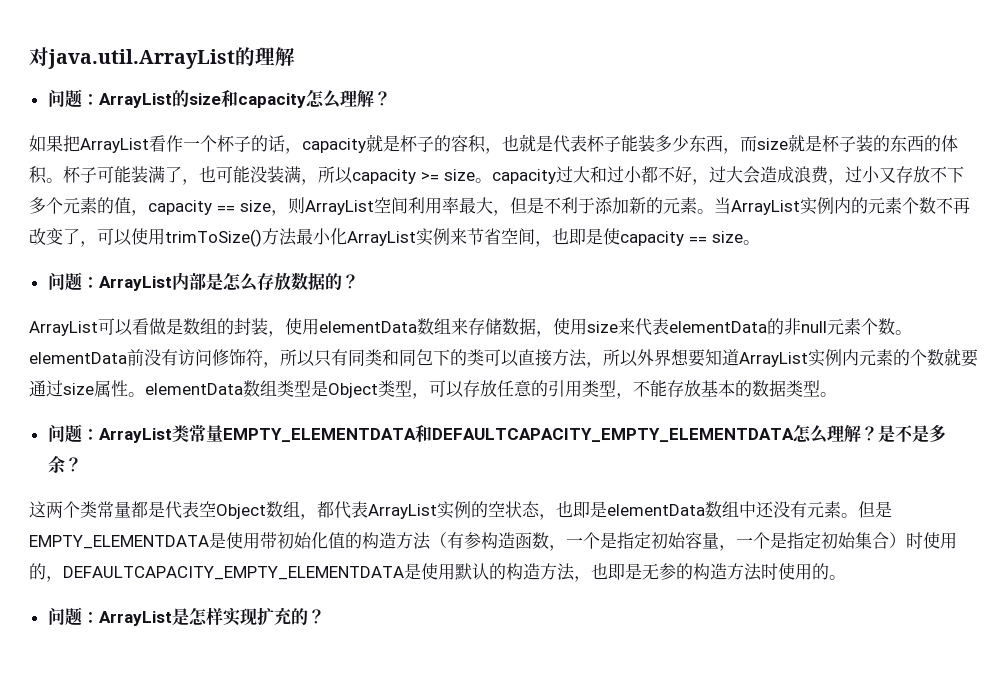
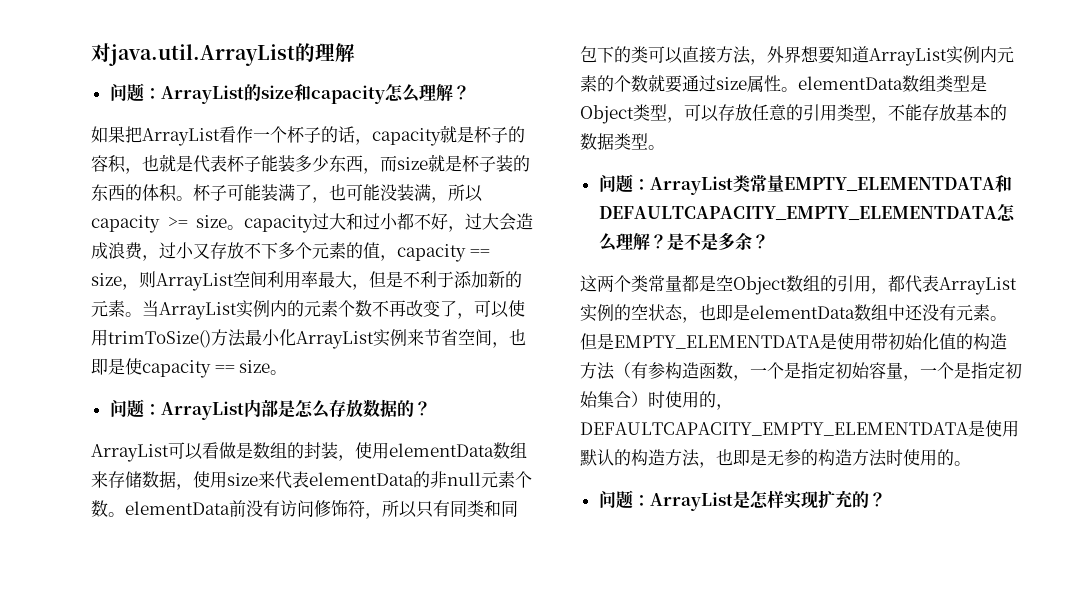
- ArrayList可以看做是数组的封装，使用elementData数组来存储数据，使用size来代表elementData的非null元素个数。elementData前没有访问修饰符，所以只有同类和同包下的类可以直接方法，所以外界想要知道ArrayList实例内元素的个数就要通过size属性。elementData数组类型是Object类型，可以存放任意的引用类型，不能存放基本的数据类型。
+ ArrayList可以看做是数组的封装，使用elementData数组来存储数据，使用size来代表elementData的非null元素个数。elementData前没有访问修饰符，所以只有同类和同包下的类可以直接方法，外界想要知道ArrayList实例内元素的个数就要通过size属性。elementData数组类型是Object类型，可以存放任意的引用类型，不能存放基本的数据类型。
- 这两个类常量都是代表空Object数组，都代表ArrayList实例的空状态，也即是elementData数组中还没有元素。
+ 这两个类常量都是空Object数组的引用，都代表ArrayList实例的空状态，也即是elementData数组中还没有元素。

